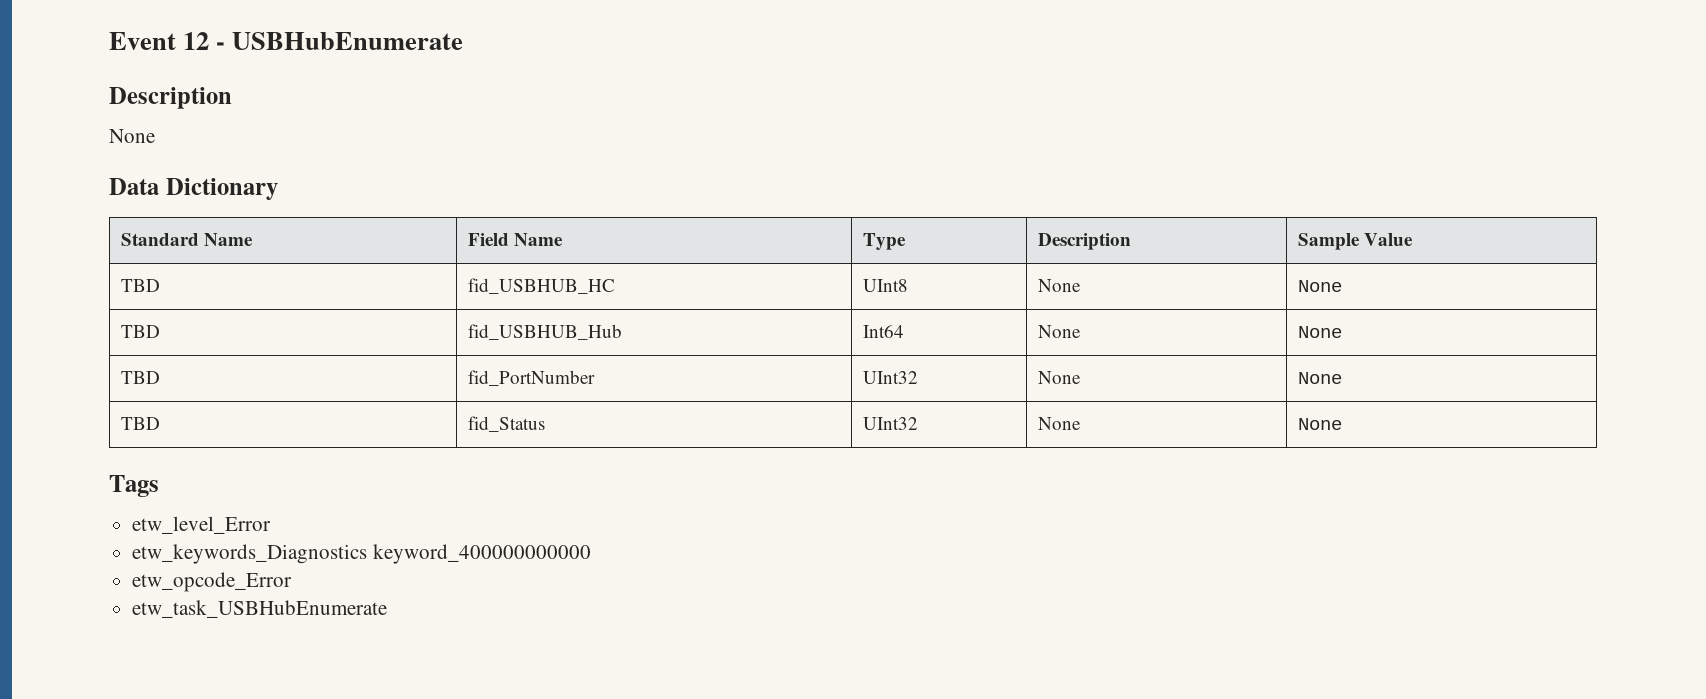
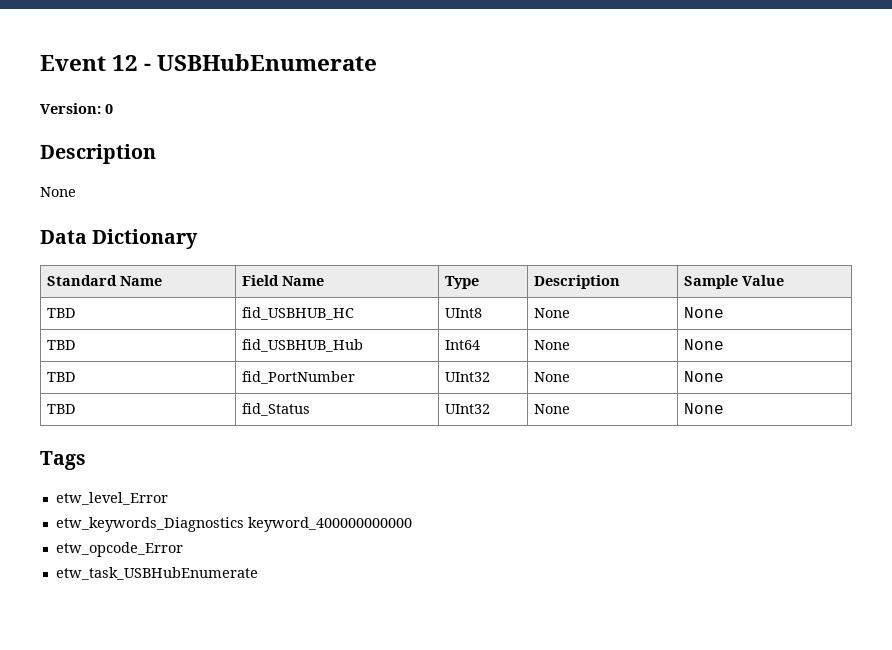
+ Version: 0

